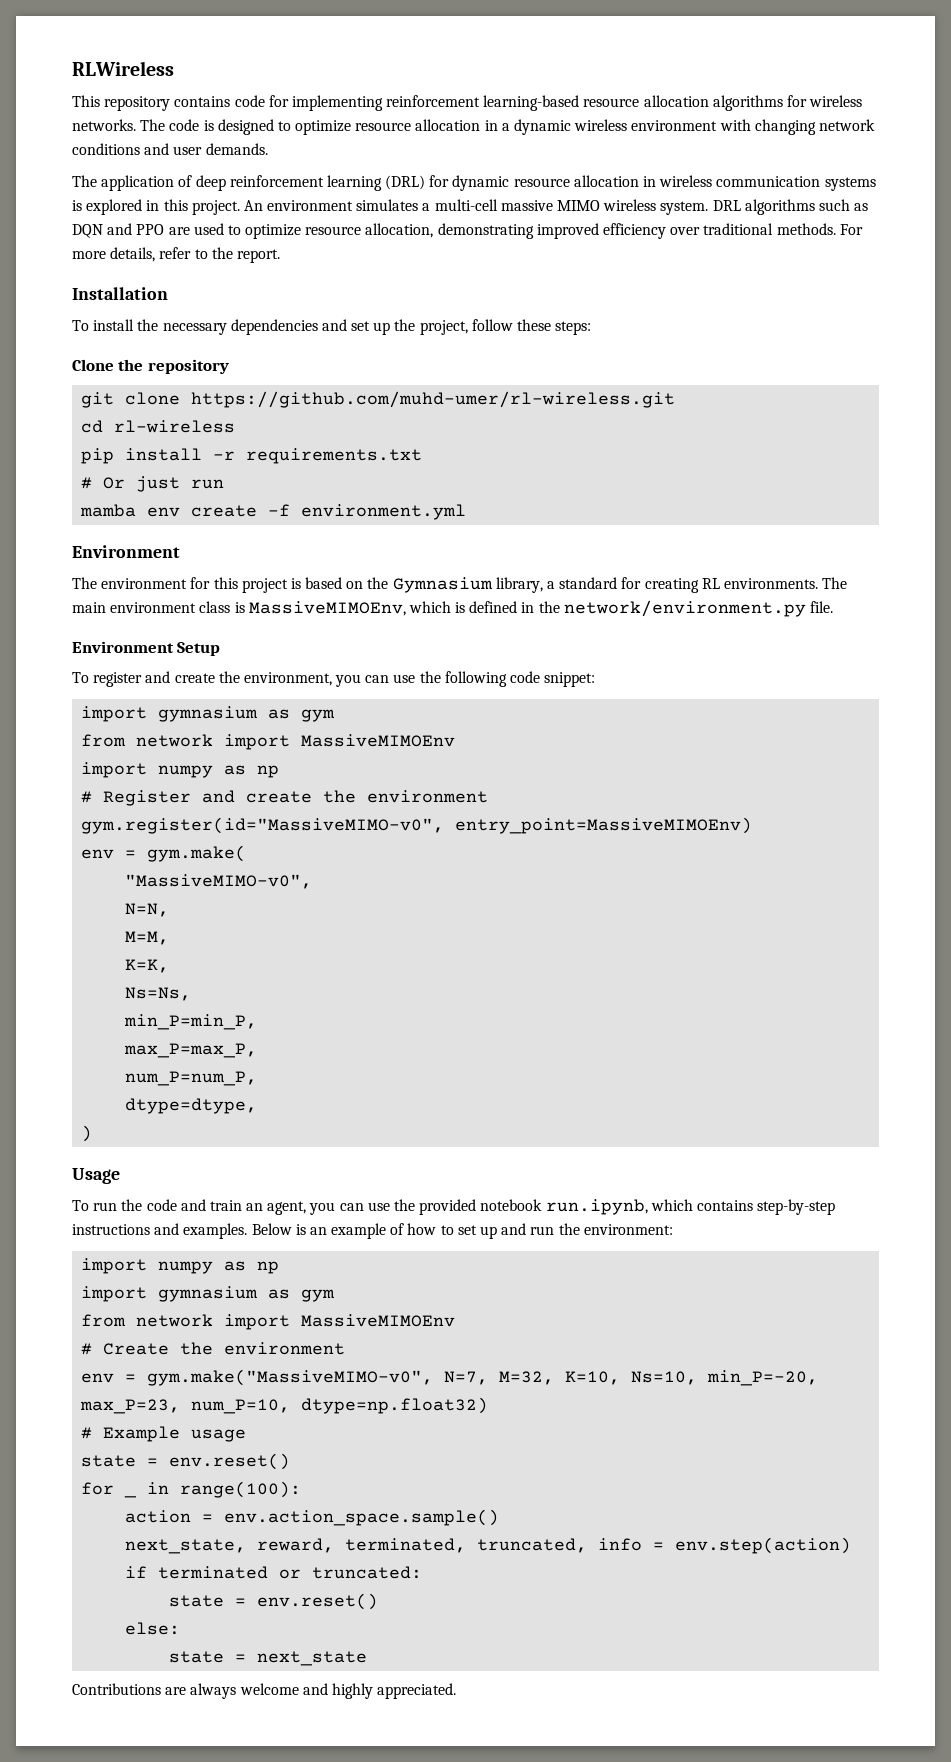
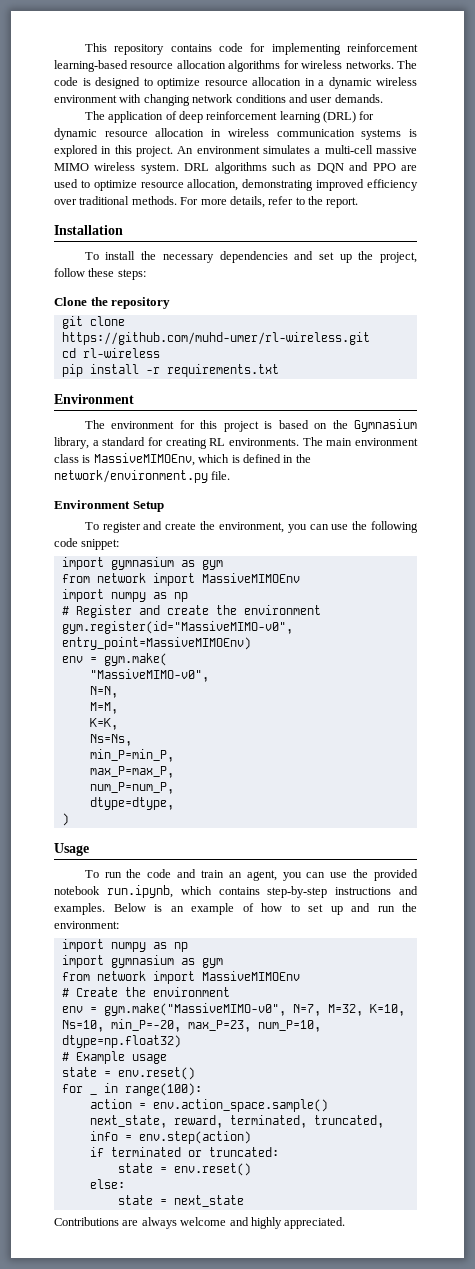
- RLWireless
- # Or just run
- mamba env create -f environment.yml

